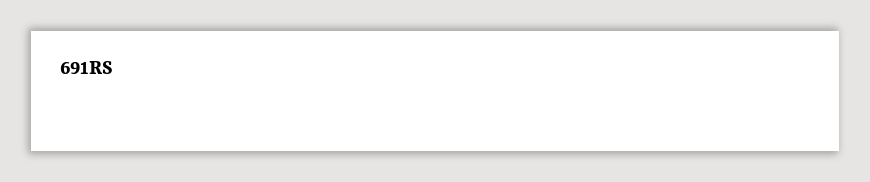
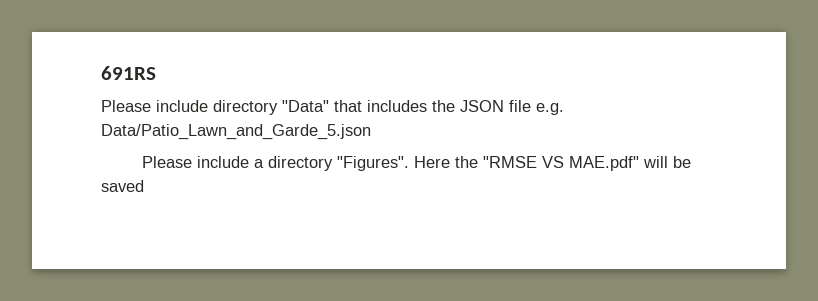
+ Please include directory "Data" that includes the JSON file e.g. Data/Patio_Lawn_and_Garde_5.json
+ Please include a directory "Figures". Here the "RMSE VS MAE.pdf" will be saved

